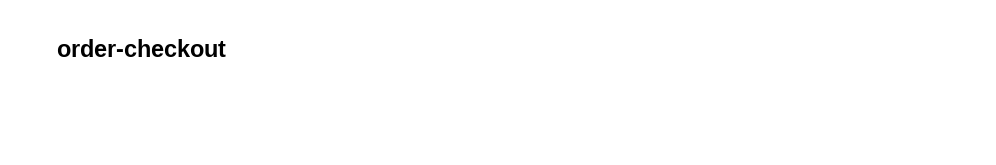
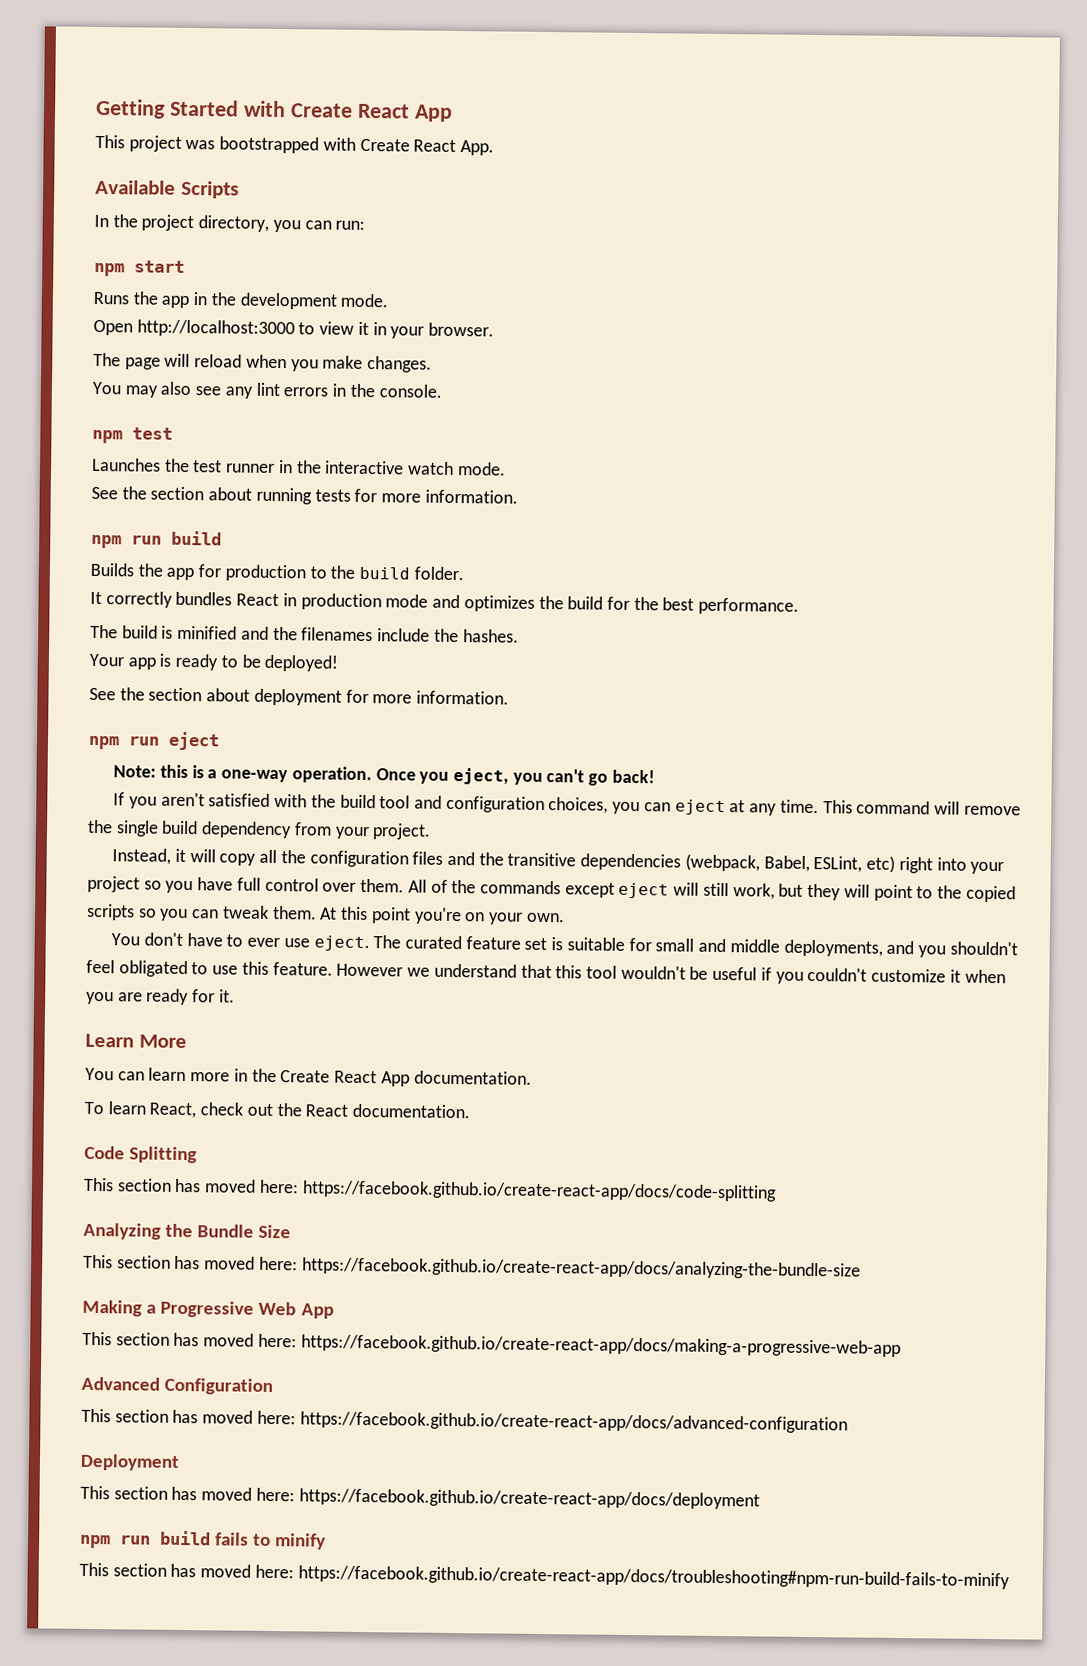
- order-checkout
+ Getting Started with Create React App
+ This project was bootstrapped with Create React App.
+ Available Scripts
+ In the project directory, you can run:
+ npm start
+ Runs the app in the development mode.
+ Open http://localhost:3000 to view it in your browser.
+ The page will reload when you make changes.
+ You may also see any lint errors in the console.
+ npm test
+ Launches the test runner in the interactive watch mode.
+ See the section about running tests for more information.
+ npm run build
+ Builds the app for production to the build folder.
+ It correctly bundles React in production mode and optimizes the build for the best performance.
+ The build is minified and the filenames include the hashes.
+ Your app is ready to be deployed!
+ See the section about deployment for more information.
+ npm run eject
+ Note: this is a one-way operation. Once you eject, you can't go back!
+ If you aren't satisfied with the build tool and configuration choices, you can eject at any time. This command will remove the single build dependency from your project.
+ Instead, it will copy all the configuration files and the transitive dependencies (webpack, Babel, ESLint, etc) right into your project so you have full control over them. All of the commands except eject will still work, but they will point to the copied scripts so you can tweak them. At this point you're on your own.
+ You don't have to ever use eject. The curated feature set is suitable for small and middle deployments, and you shouldn't feel obligated to use this feature. However we understand that this tool wouldn't be useful if you couldn't customize it when you are ready for it.
+ Learn More
+ You can learn more in the Create React App documentation.
+ To learn React, check out the React documentation.
+ Code Splitting
+ This section has moved here: https://facebook.github.io/create-react-app/docs/code-splitting
+ Analyzing the Bundle Size
+ This section has moved here: https://facebook.github.io/create-react-app/docs/analyzing-the-bundle-size
+ Making a Progressive Web App
+ This section has moved here: https://facebook.github.io/create-react-app/docs/making-a-progressive-web-app
+ Advanced Configuration
+ This section has moved here: https://facebook.github.io/create-react-app/docs/advanced-configuration
+ Deployment
+ This section has moved here: https://facebook.github.io/create-react-app/docs/deployment
+ npm run build fails to minify
+ This section has moved here: https://facebook.github.io/create-react-app/docs/troubleshooting#npm-run-build-fails-to-minify

